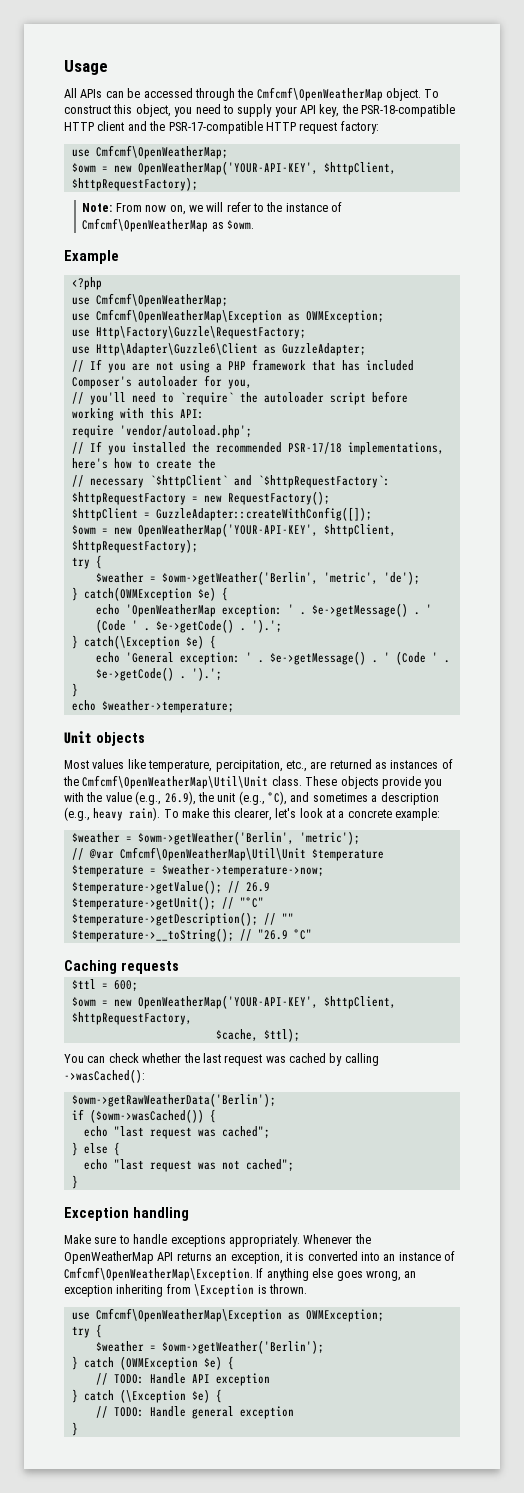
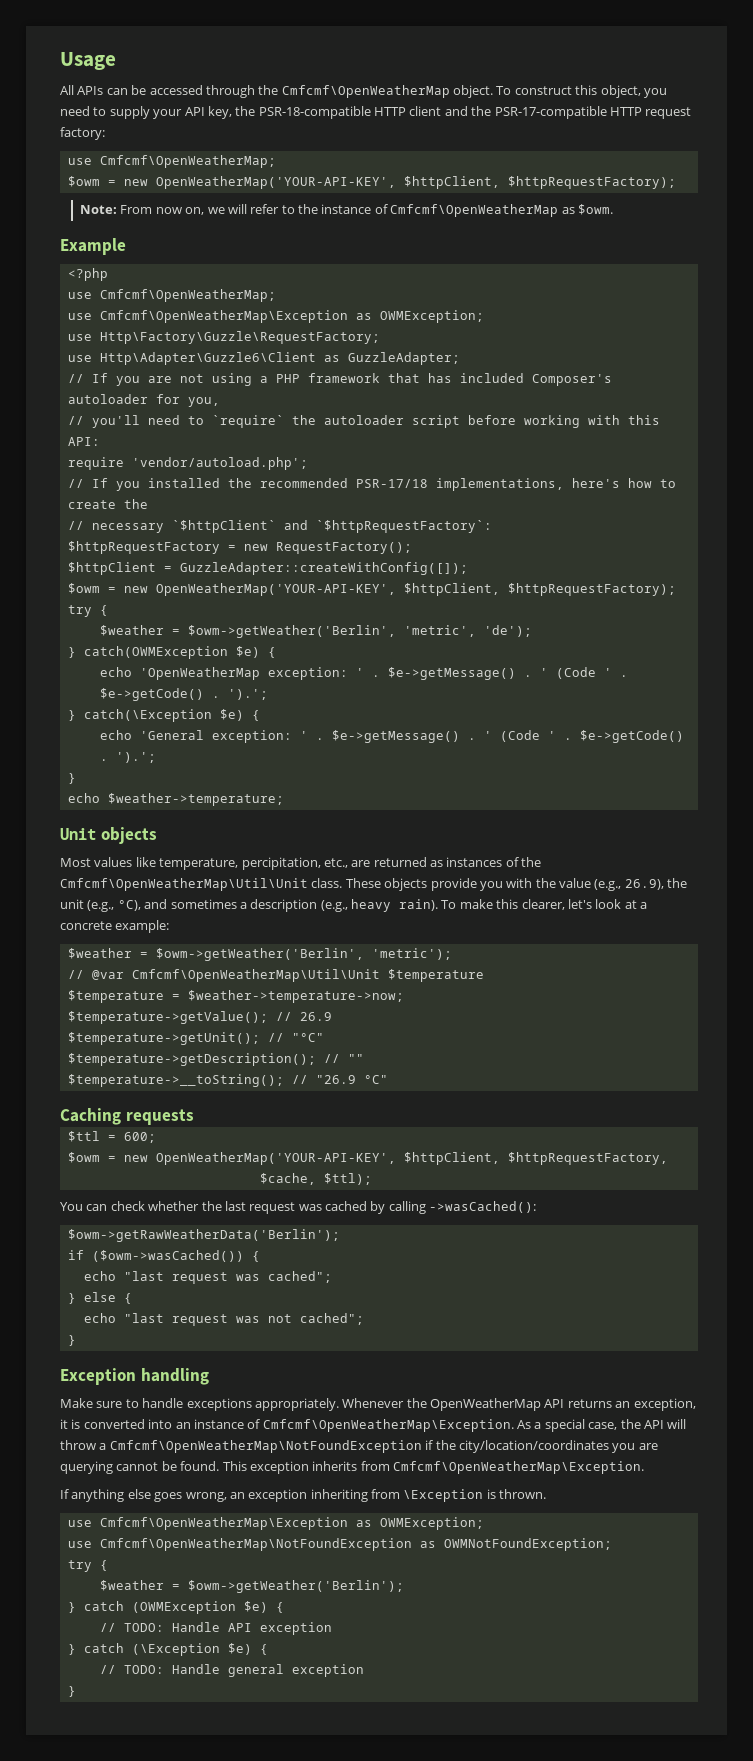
- Whenever the OpenWeatherMap API returns an exception, it is converted into an instance of Cmfcmf\OpenWeatherMap\Exception. If anything else goes wrong, an exception inheriting from \Exception is thrown.
+ Whenever the OpenWeatherMap API returns an exception, it is converted into an instance of Cmfcmf\OpenWeatherMap\Exception. As a special case, the API will throw a Cmfcmf\OpenWeatherMap\NotFoundException if the city/location/coordinates you are querying cannot be found. This exception inherits from Cmfcmf\OpenWeatherMap\Exception.
+ If anything else goes wrong, an exception inheriting from \Exception is thrown.
+ use Cmfcmf\OpenWeatherMap\NotFoundException as OWMNotFoundException;

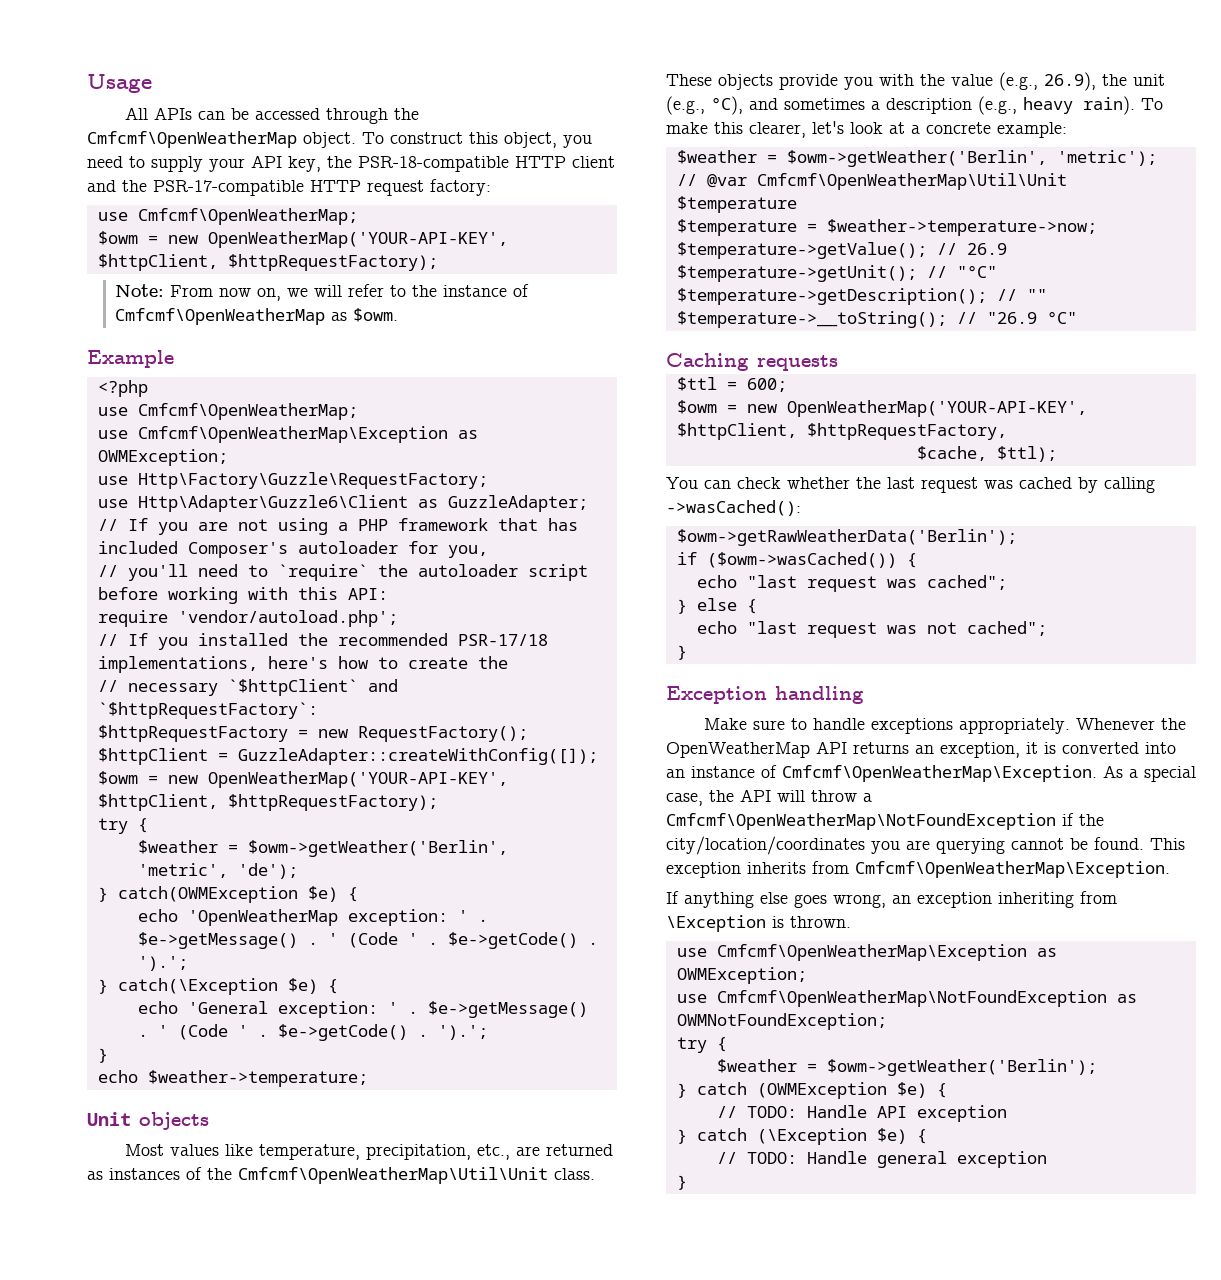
- Most values like temperature, percipitation, etc., are returned as instances of the Cmfcmf\OpenWeatherMap\Util\Unit class.
+ Most values like temperature, precipitation, etc., are returned as instances of the Cmfcmf\OpenWeatherMap\Util\Unit class.

